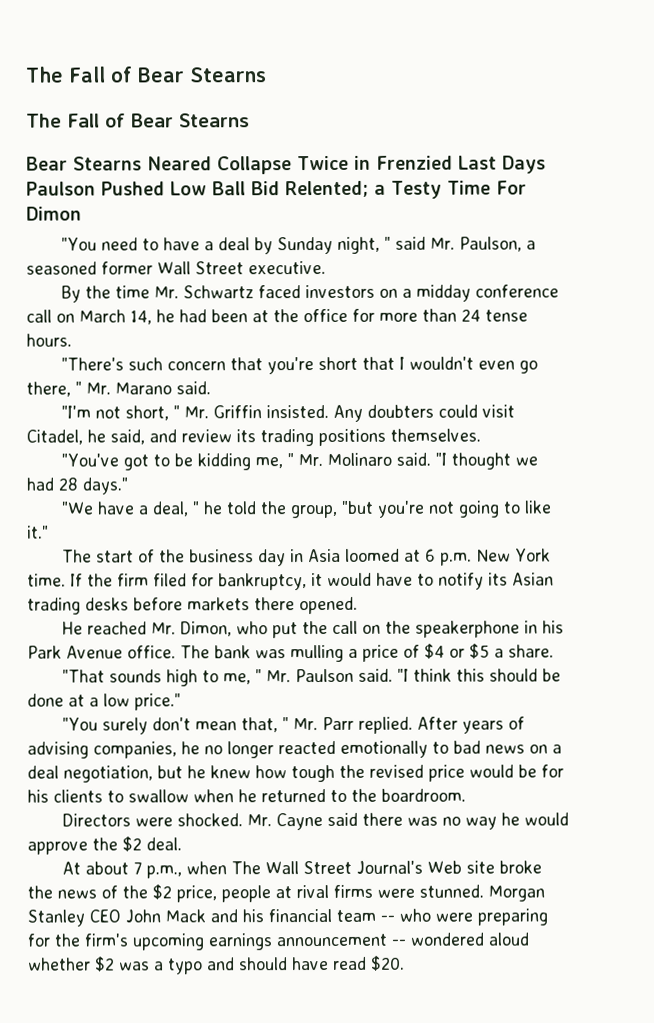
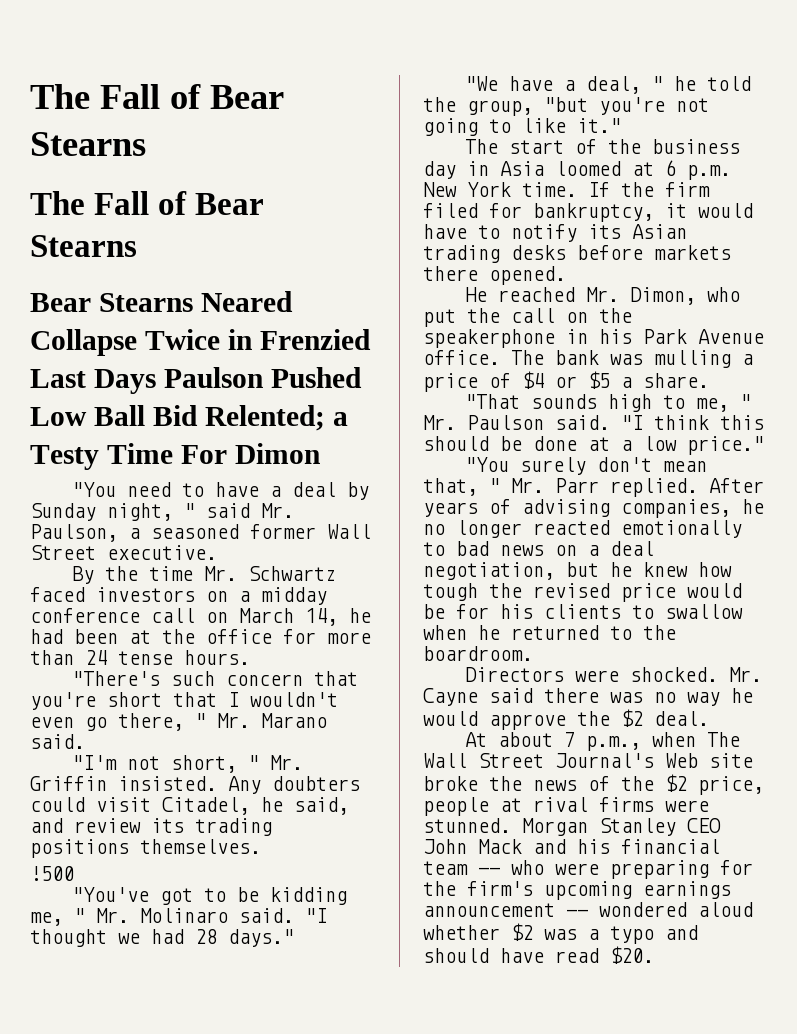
+ !500

